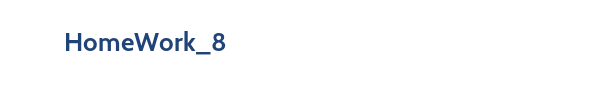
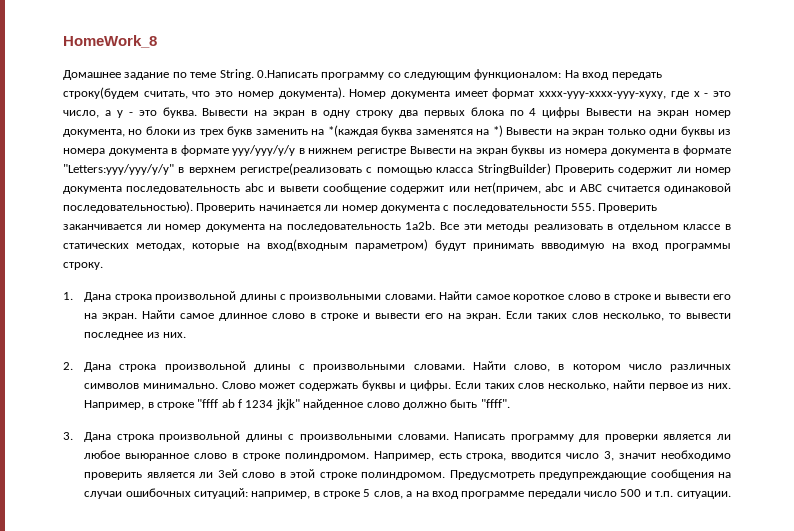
+ Домашнее задание по теме String. 0.Написать программу со следующим функционалом: На вход передать строку(будем считать, что это номер документа). Номер документа имеет формат xxxx-yyy-xxxx-yyy-xyxy, где x - это число, а y - это буква. Вывести на экран в одну строку два первых блока по 4 цифры Вывести на экран номер документа, но блоки из трех букв заменить на *(каждая буква заменятся на *) Вывести на экран только одни буквы из номера документа в формате yyy/yyy/y/y в нижнем регистре Вывести на экран буквы из номера документа в формате "Letters:yyy/yyy/y/y" в верхнем регистре(реализовать с помощью класса StringBuilder) Проверить содержит ли номер документа последовательность abc и вывети сообщение содержит или нет(причем, abc и ABC считается одинаковой последовательностью). Проверить начинается ли номер документа с последовательности 555. Проверить заканчивается ли номер документа на последовательность 1a2b. Все эти методы реализовать в отдельном классе в статических методах, которые на вход(входным параметром) будут принимать ввводимую на вход программы строку.
+ 1. Дана строка произвольной длины с произвольными словами. Найти самое короткое слово в строке и вывести его на экран. Найти самое длинное слово в строке и вывести его на экран. Если таких слов несколько, то вывести последнее из них.
+ 2. Дана строка произвольной длины с произвольными словами. Найти слово, в котором число различных символов минимально. Слово может содержать буквы и цифры. Если таких слов несколько, найти первое из них. Например, в строке "ffff ab f 1234 jkjk" найденное слово должно быть "ffff".
+ 3. Дана строка произвольной длины с произвольными словами. Написать программу для проверки является ли любое выюранное слово в строке полиндромом. Например, есть строка, вводится число 3, значит необходимо проверить является ли 3ей слово в этой строке полиндромом. Предусмотреть предупреждающие сообщения на случаи ошибочных ситуаций: например, в строке 5 слов, а на вход программе передали число 500 и т.п. ситуации.

